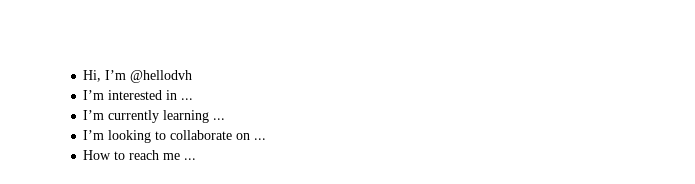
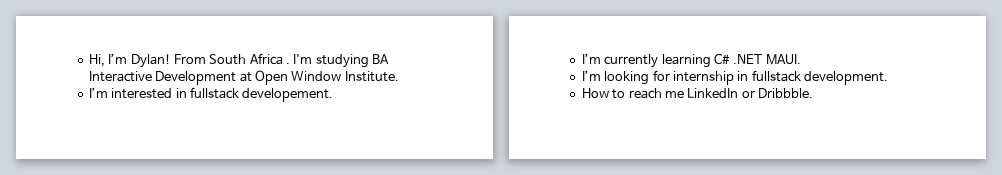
- Hi, I’m @hellodvh
+ Hi, I’m Dylan! From South Africa . I'm studying BA Interactive Development at Open Window Institute.
- I’m interested in ...
+ I’m interested in fullstack developement.
- I’m currently learning ...
+ I’m currently learning C# .NET MAUI.
- I’m looking to collaborate on ...
+ I’m looking for internship in fullstack development.
- How to reach me ...
+ How to reach me LinkedIn or Dribbble.

